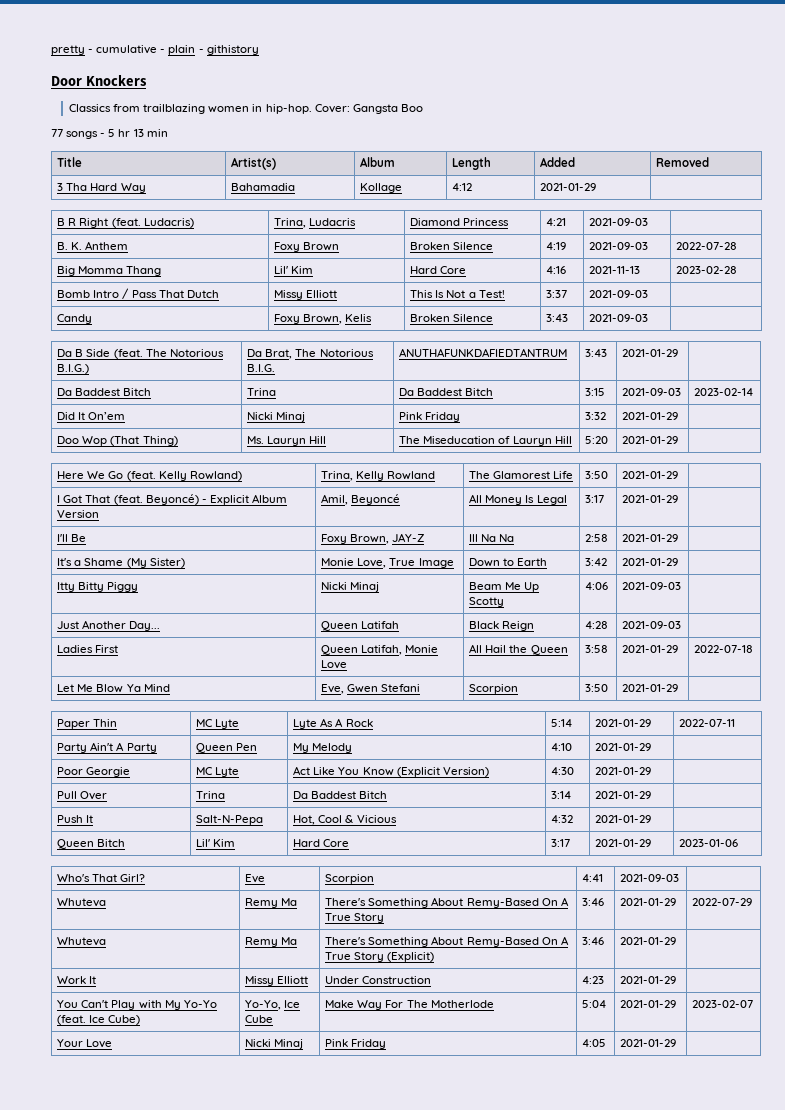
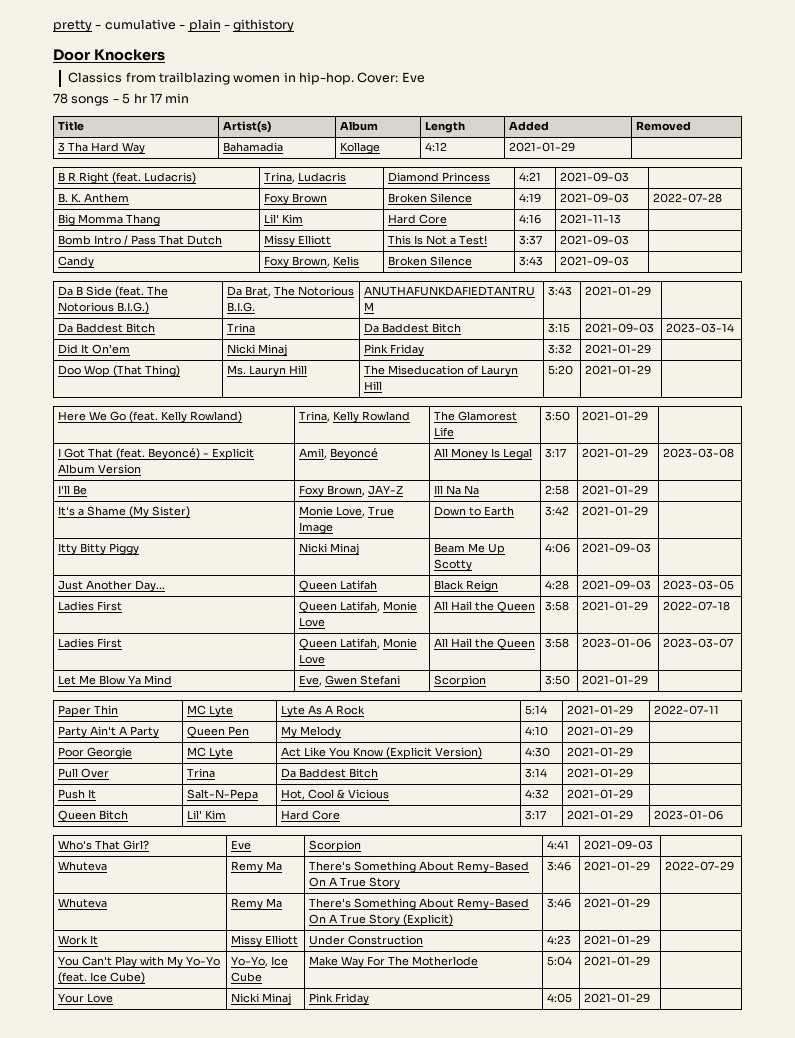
- Cover: Gangsta Boo
- 77 songs - 5 hr 13 min
+ Cover: Eve
+ 78 songs - 5 hr 17 min
- Big Momma Thang | Lil' Kim | Hard Core | 4:16 | 2021-11-13 | 2023-02-28
+ Big Momma Thang | Lil' Kim | Hard Core | 4:16 | 2021-11-13 |
- Da Baddest Bitch | Trina | Da Baddest Bitch | 3:15 | 2021-09-03 | 2023-02-14
+ Da Baddest Bitch | Trina | Da Baddest Bitch | 3:15 | 2021-09-03 | 2023-03-14
- I Got That (feat. Beyoncé) - Explicit Album Version | Amil, Beyoncé | All Money Is Legal | 3:17 | 2021-01-29 |
+ I Got That (feat. Beyoncé) - Explicit Album Version | Amil, Beyoncé | All Money Is Legal | 3:17 | 2021-01-29 | 2023-03-08
- Just Another Day... | Queen Latifah | Black Reign | 4:28 | 2021-09-03 |
+ Just Another Day... | Queen Latifah | Black Reign | 4:28 | 2021-09-03 | 2023-03-05
+ Ladies First | Queen Latifah, Monie Love | All Hail the Queen | 3:58 | 2023-01-06 | 2023-03-07
- You Can't Play with My Yo-Yo (feat. Ice Cube) | Yo-Yo, Ice Cube | Make Way For The Motherlode | 5:04 | 2021-01-29 | 2023-02-07
+ You Can't Play with My Yo-Yo (feat. Ice Cube) | Yo-Yo, Ice Cube | Make Way For The Motherlode | 5:04 | 2021-01-29 |

